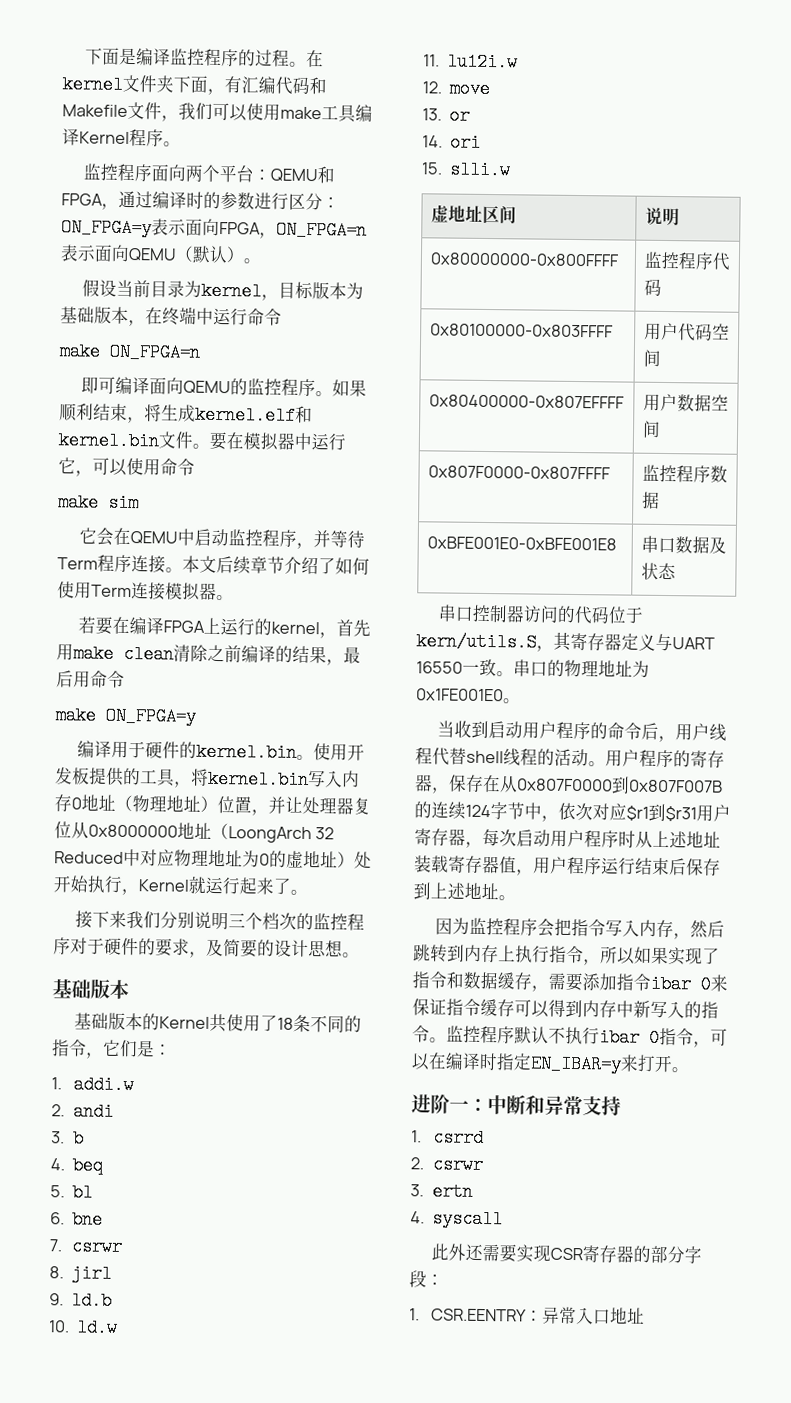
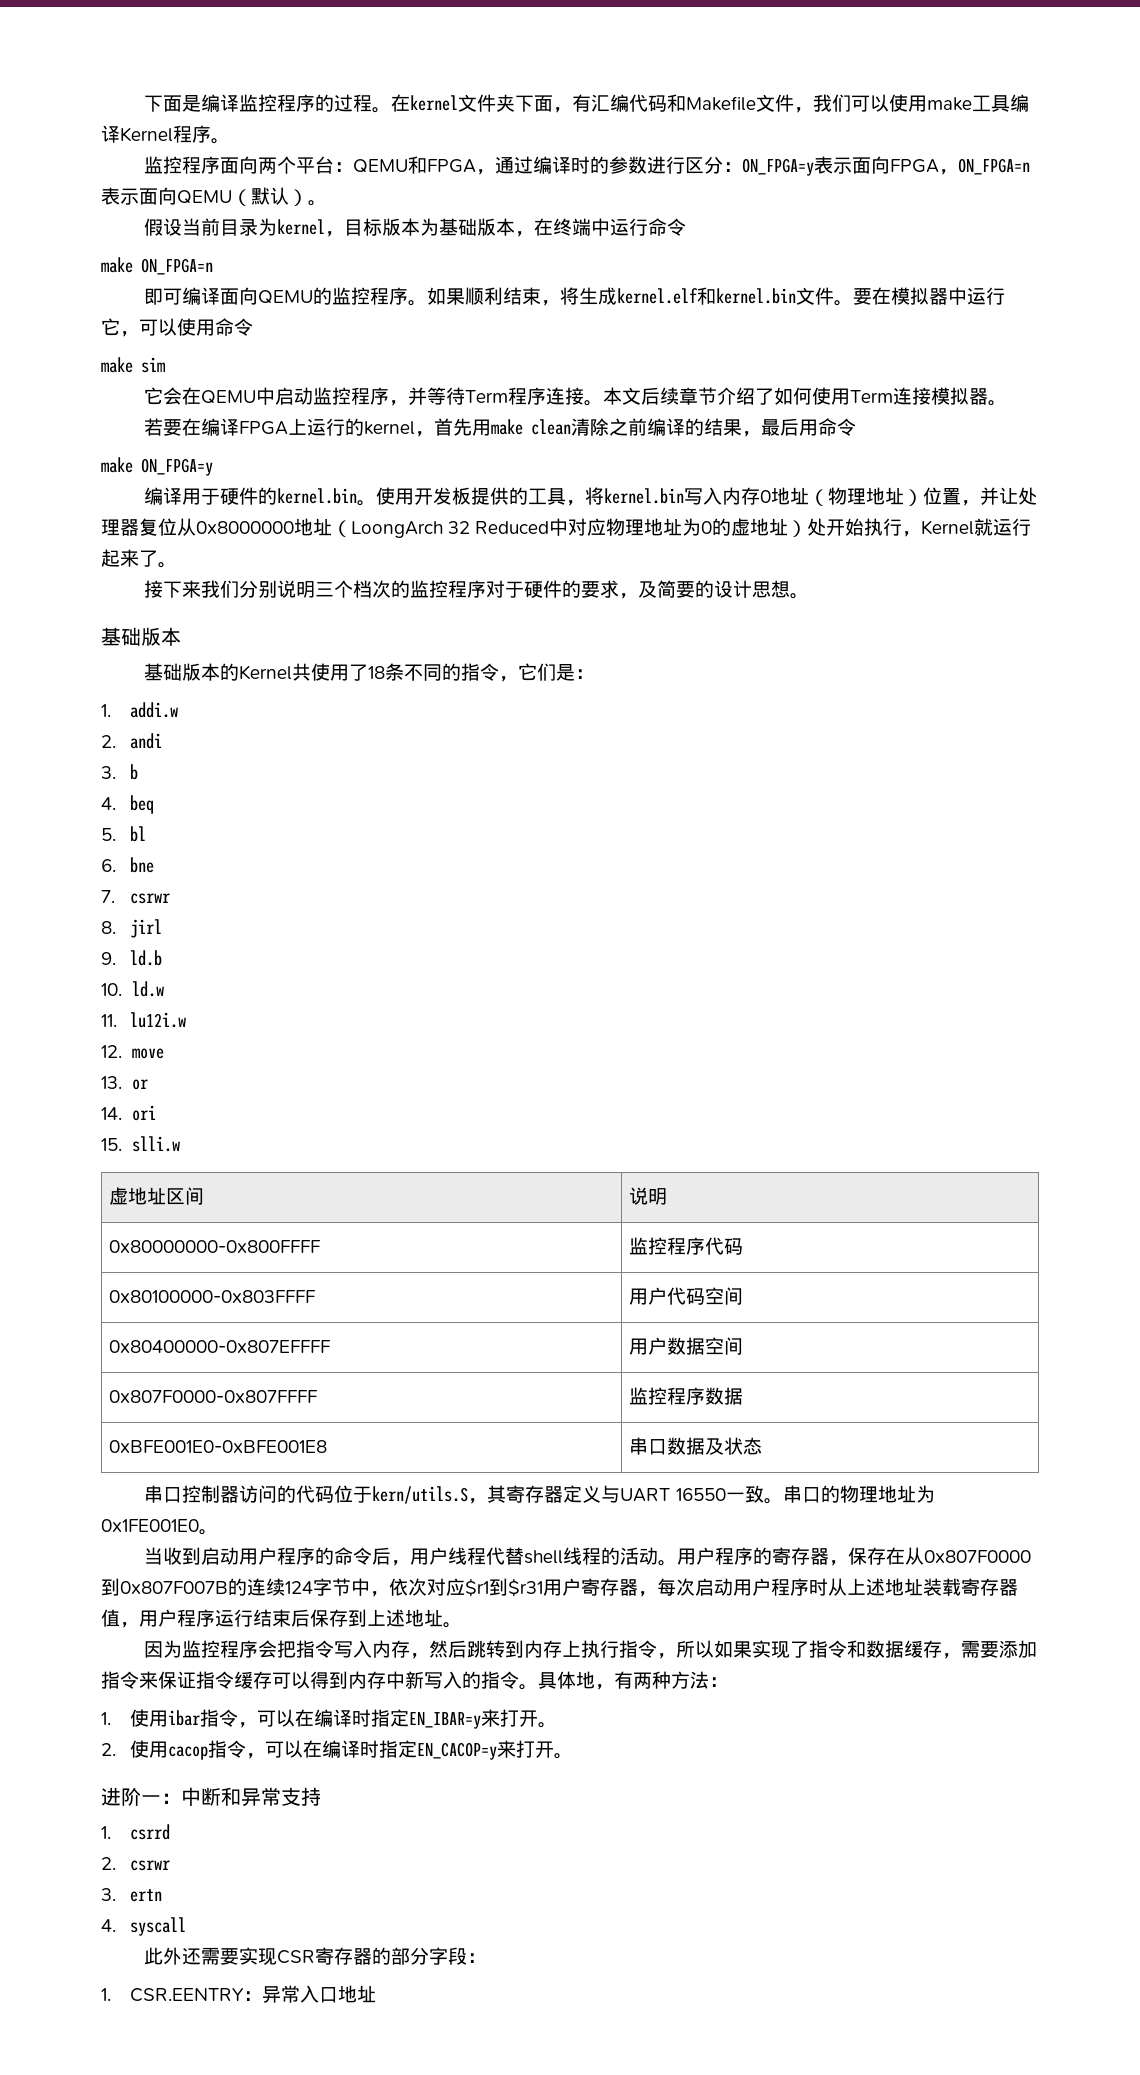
- 因为监控程序会把指令写入内存，然后跳转到内存上执行指令，所以如果实现了指令和数据缓存，需要添加指令ibar 0来保证指令缓存可以得到内存中新写入的指令。
+ 因为监控程序会把指令写入内存，然后跳转到内存上执行指令，所以如果实现了指令和数据缓存，需要添加指令来保证指令缓存可以得到内存中新写入的指令。
- 监控程序默认不执行ibar 0指令，可以在编译时指定EN_IBAR=y来打开。
+ 具体地，有两种方法：
+ 1.使用ibar指令，可以在编译时指定EN_IBAR=y来打开。
+ 2.使用cacop指令，可以在编译时指定EN_CACOP=y来打开。

